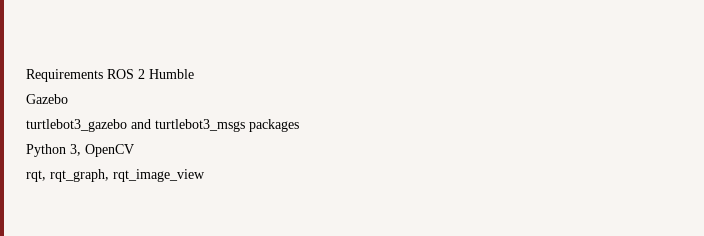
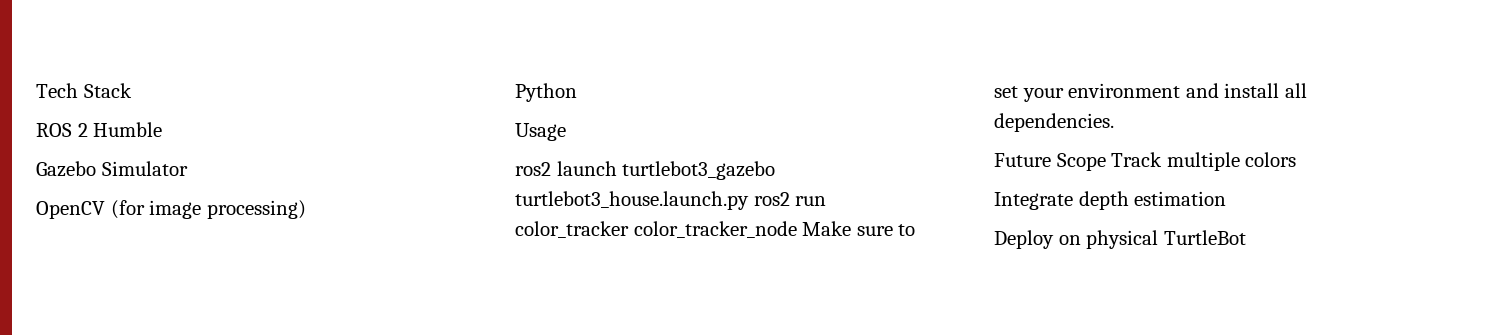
- Requirements ROS 2 Humble
+ Tech Stack
+ ROS 2 Humble
- Gazebo
- turtlebot3_gazebo and turtlebot3_msgs packages
- Python 3, OpenCV
- rqt, rqt_graph, rqt_image_view
+ Gazebo Simulator
+ OpenCV (for image processing)
+ Python
+ Usage
+ ros2 launch turtlebot3_gazebo turtlebot3_house.launch.py ros2 run color_tracker color_tracker_node Make sure to set your environment and install all dependencies.
+ Future Scope Track multiple colors
+ Integrate depth estimation
+ Deploy on physical TurtleBot

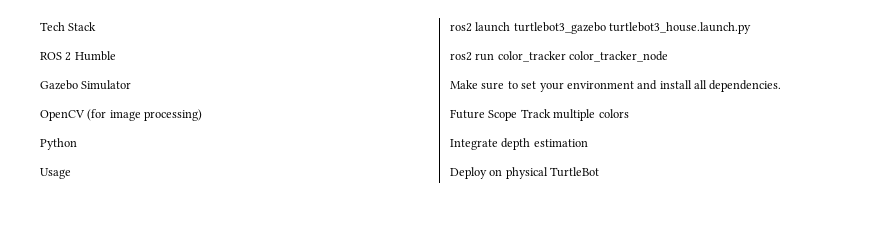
- ros2 launch turtlebot3_gazebo turtlebot3_house.launch.py ros2 run color_tracker color_tracker_node Make sure to set your environment and install all dependencies.
+ ros2 launch turtlebot3_gazebo turtlebot3_house.launch.py
+ ros2 run color_tracker color_tracker_node
+ Make sure to set your environment and install all dependencies.

